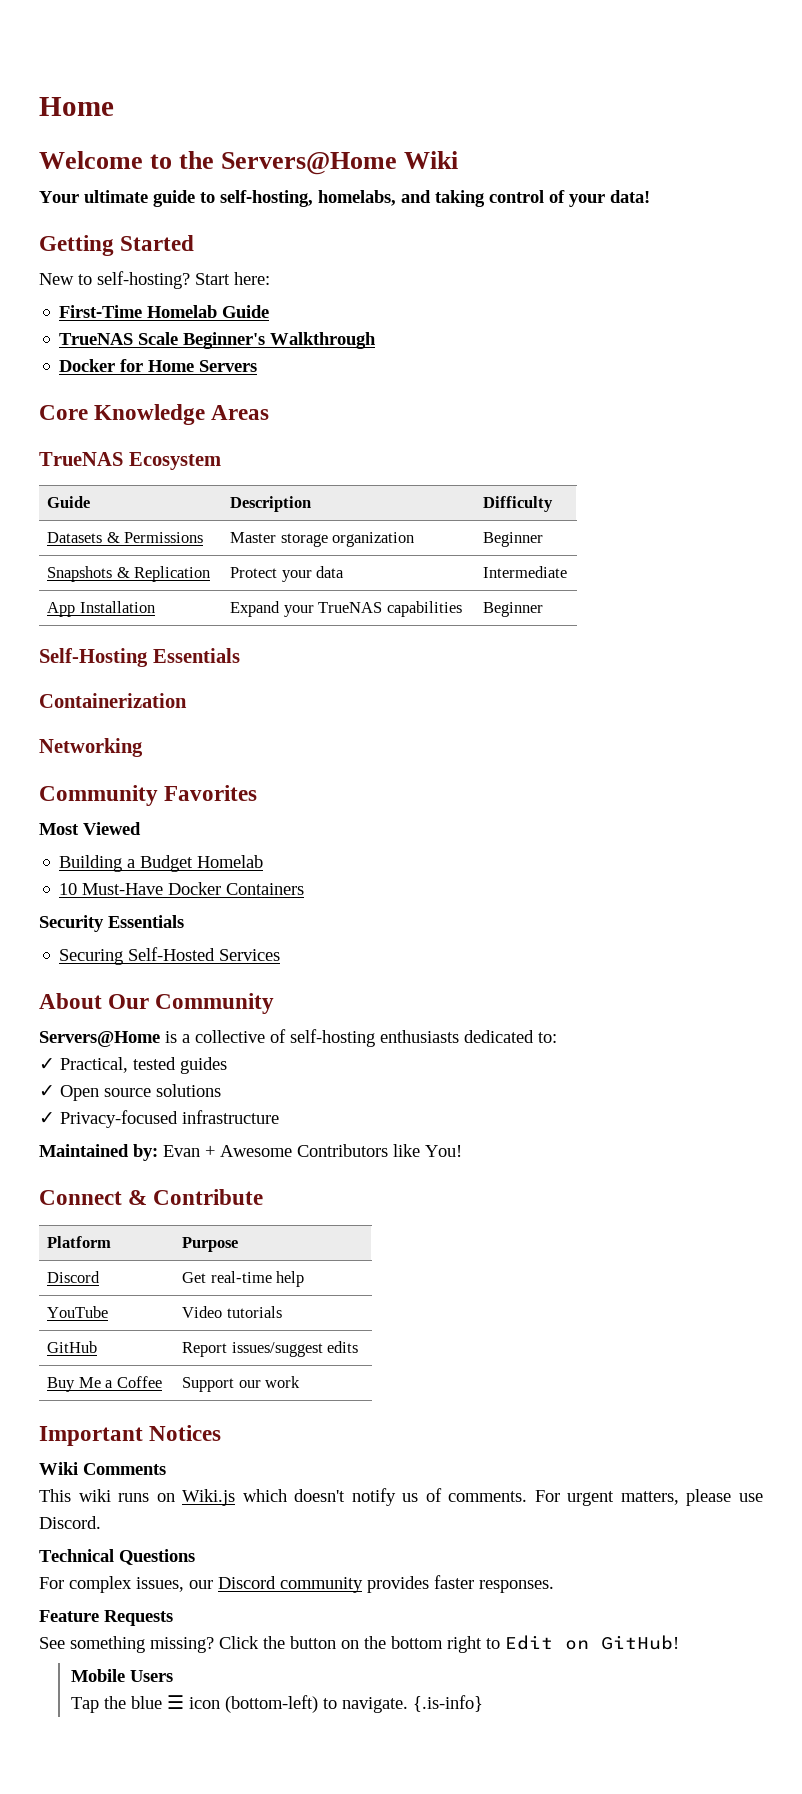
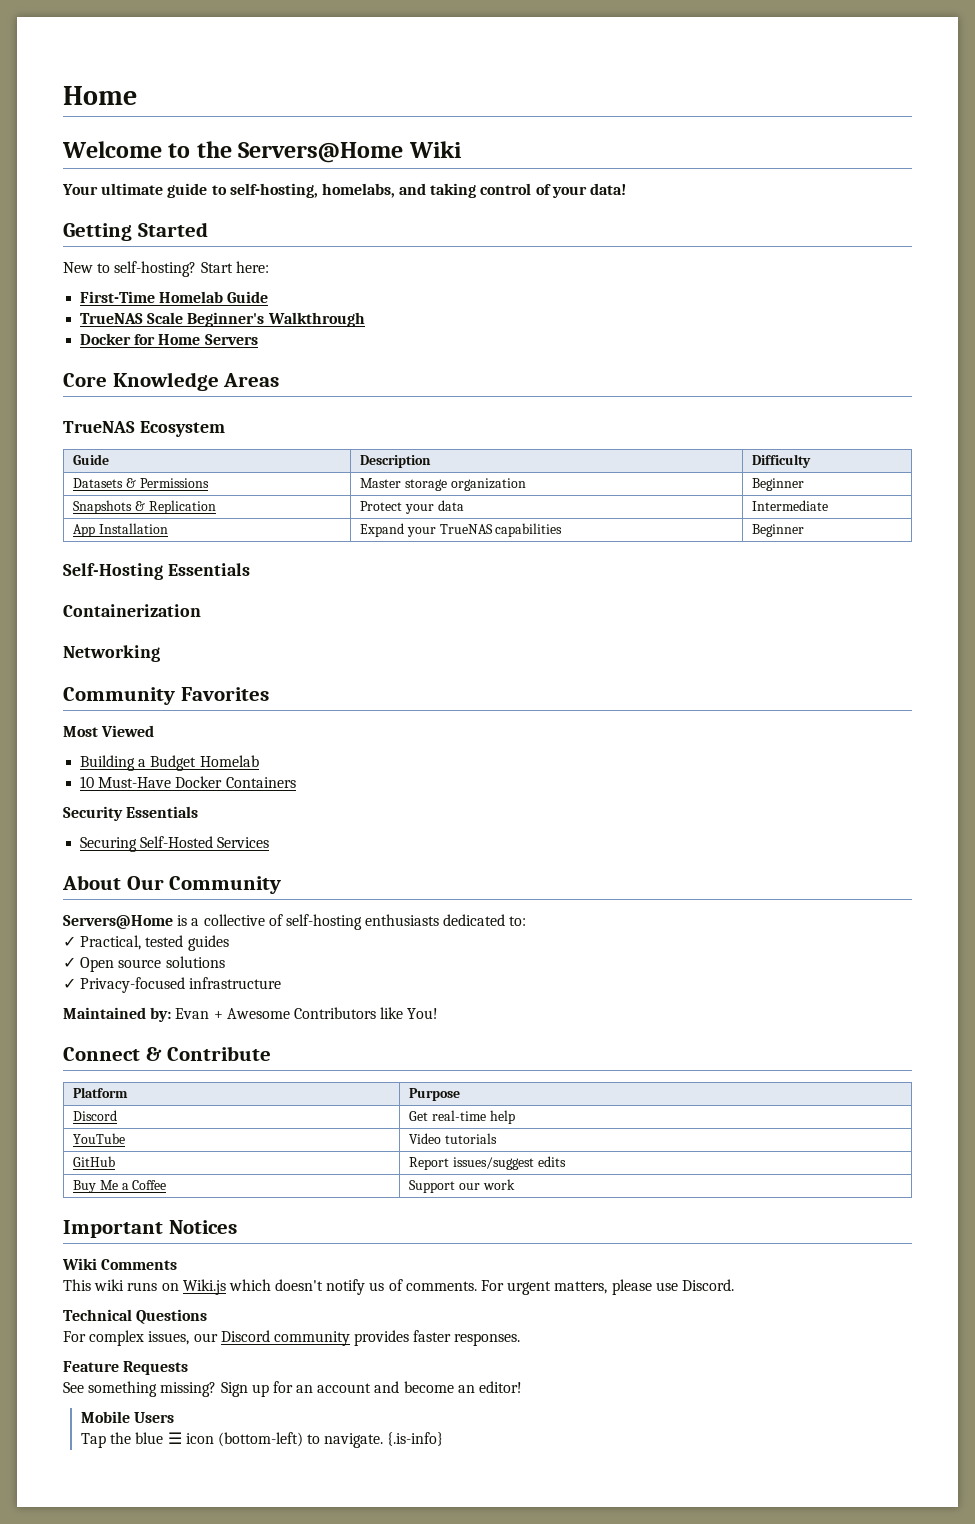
- Click the button on the bottom right to Edit on GitHub!
+ Sign up for an account and become an editor!

